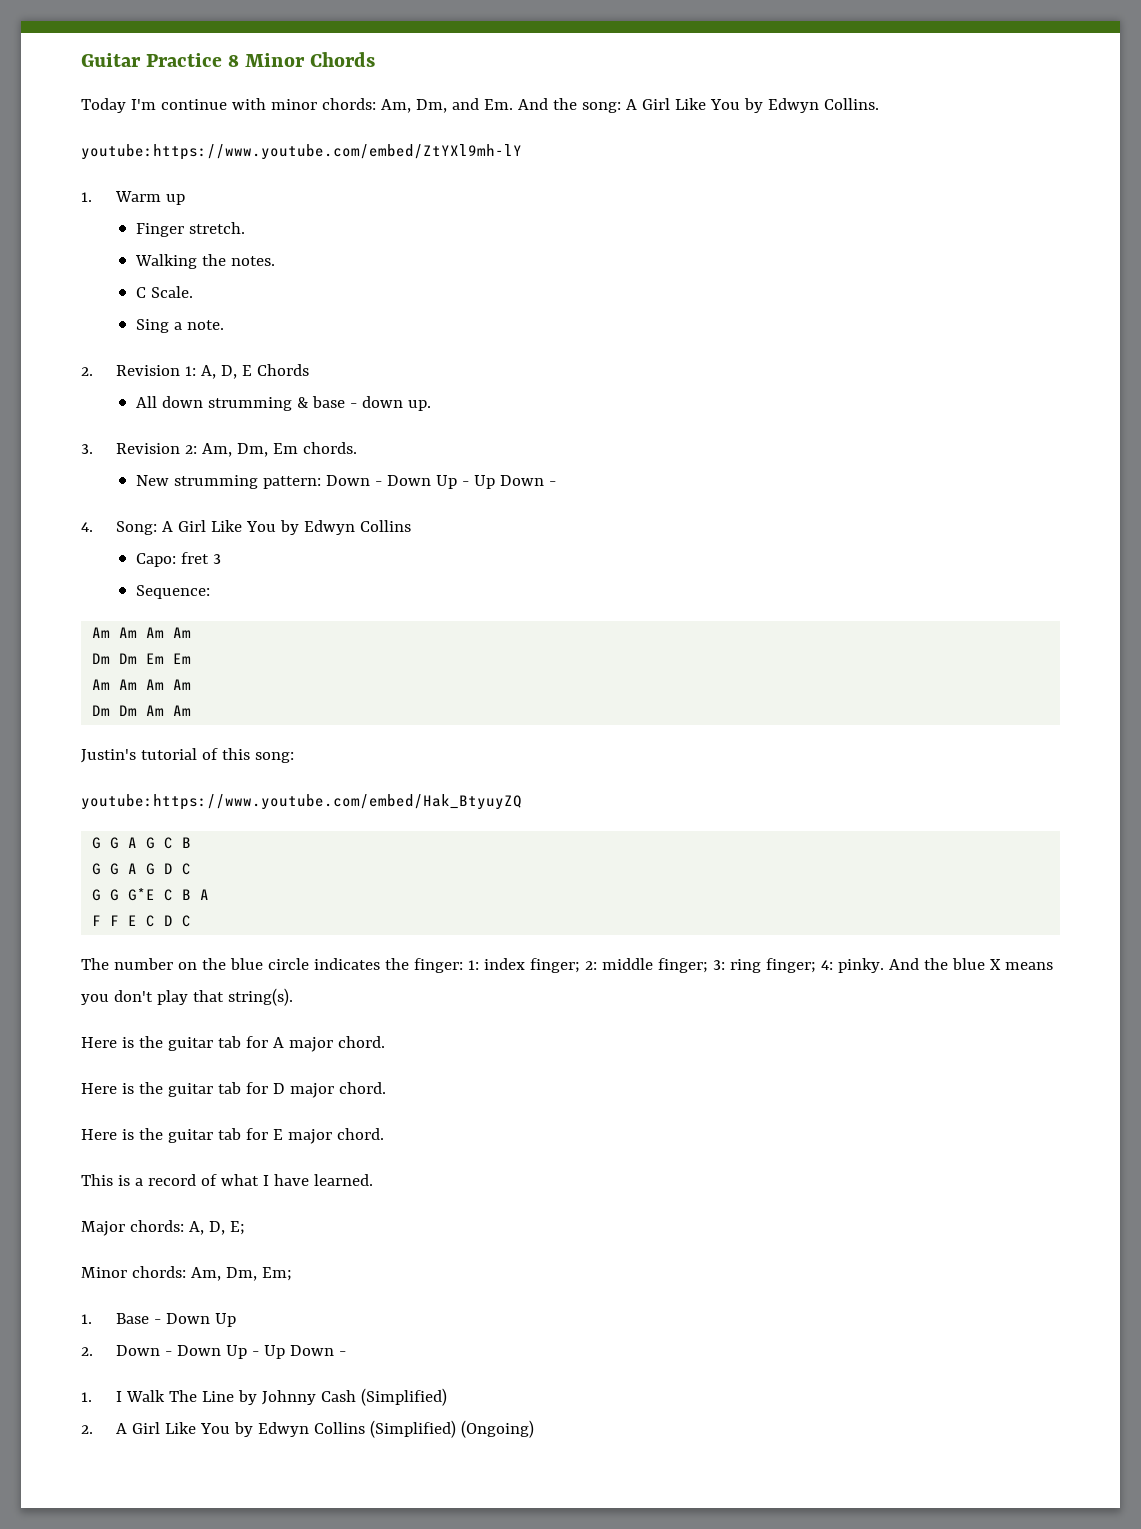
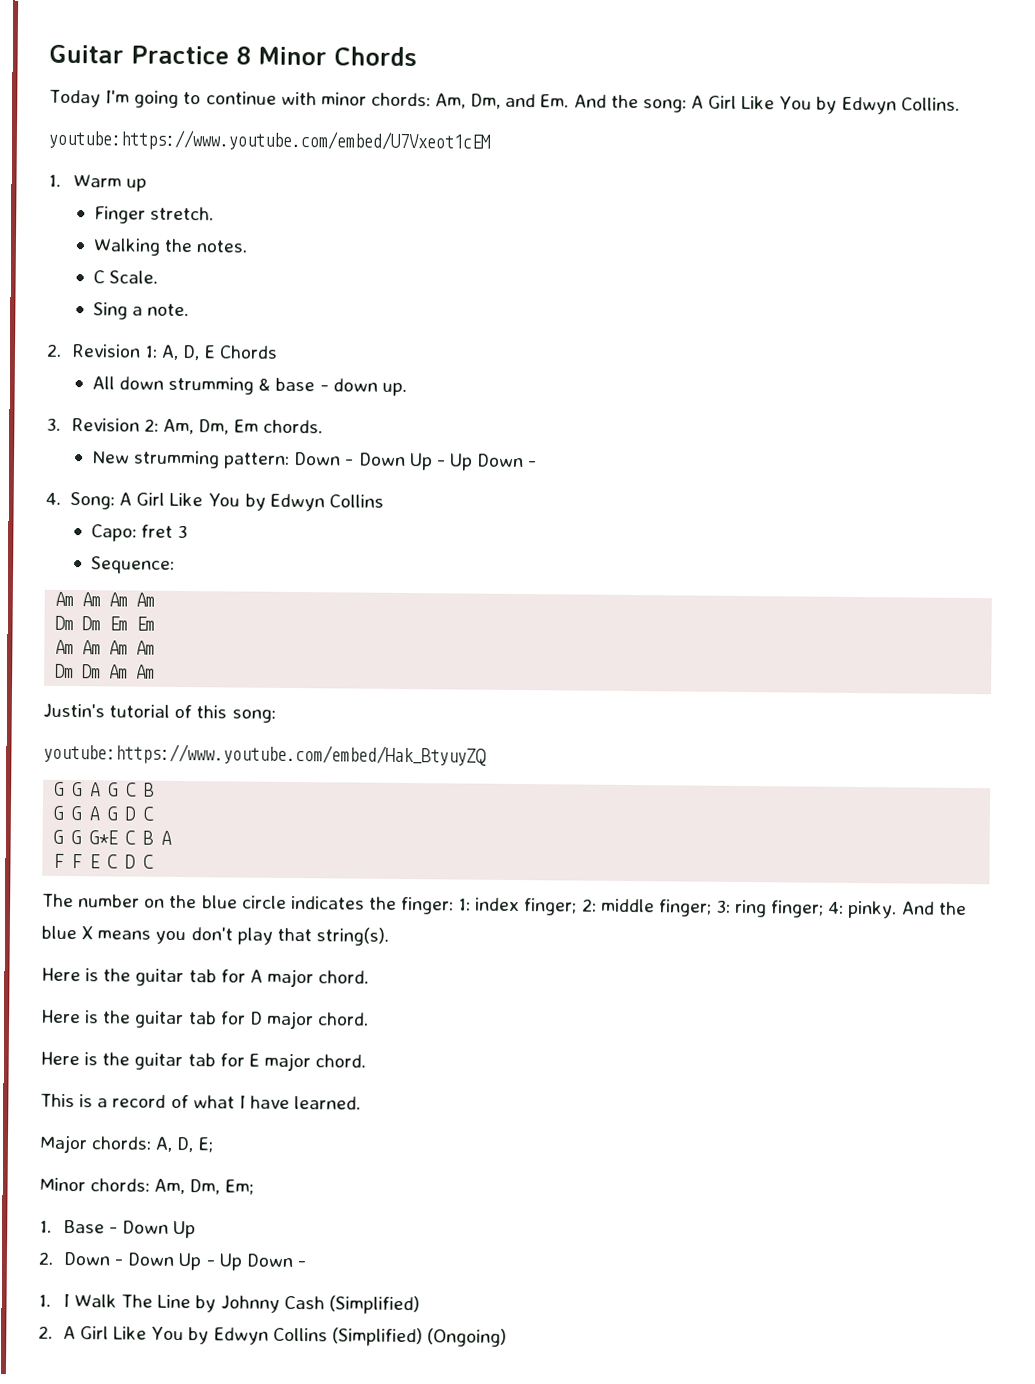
- Today I'm continue with minor chords: Am, Dm, and Em. And the song: A Girl Like You by Edwyn Collins.
+ Today I'm going to continue with minor chords: Am, Dm, and Em. And the song: A Girl Like You by Edwyn Collins.
- youtube:https://www.youtube.com/embed/ZtYXl9mh-lY
+ youtube:https://www.youtube.com/embed/U7Vxeot1cEM

